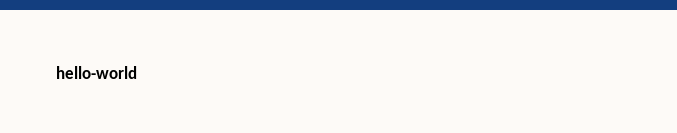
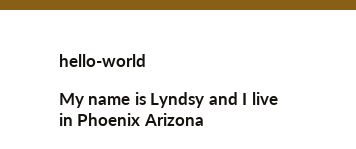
+ My name is Lyndsy and I live in Phoenix Arizona

